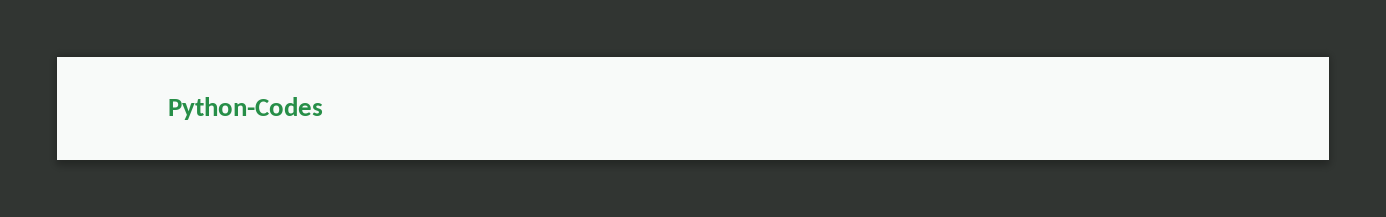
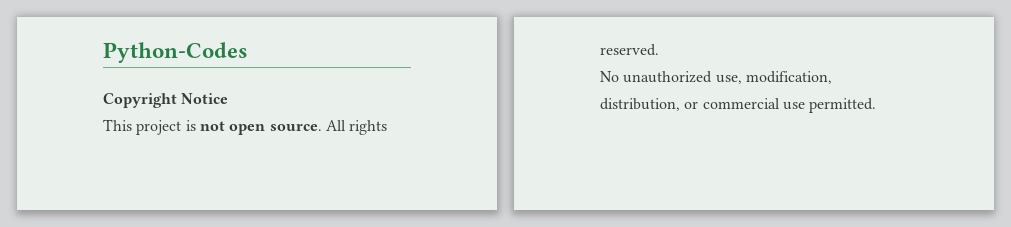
+ Copyright Notice
+ This project is not open source. All rights reserved.
+ No unauthorized use, modification, distribution, or commercial use permitted.

